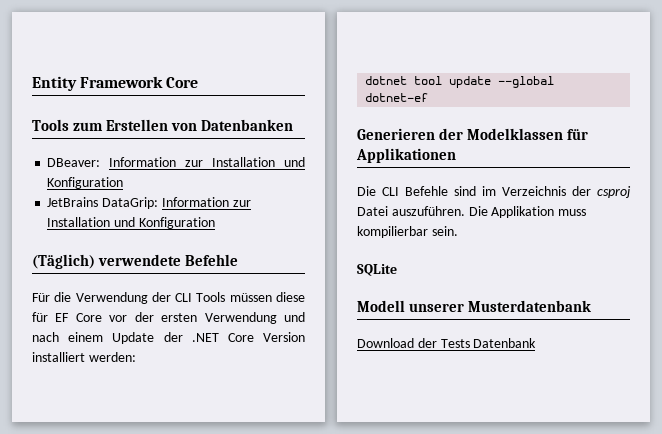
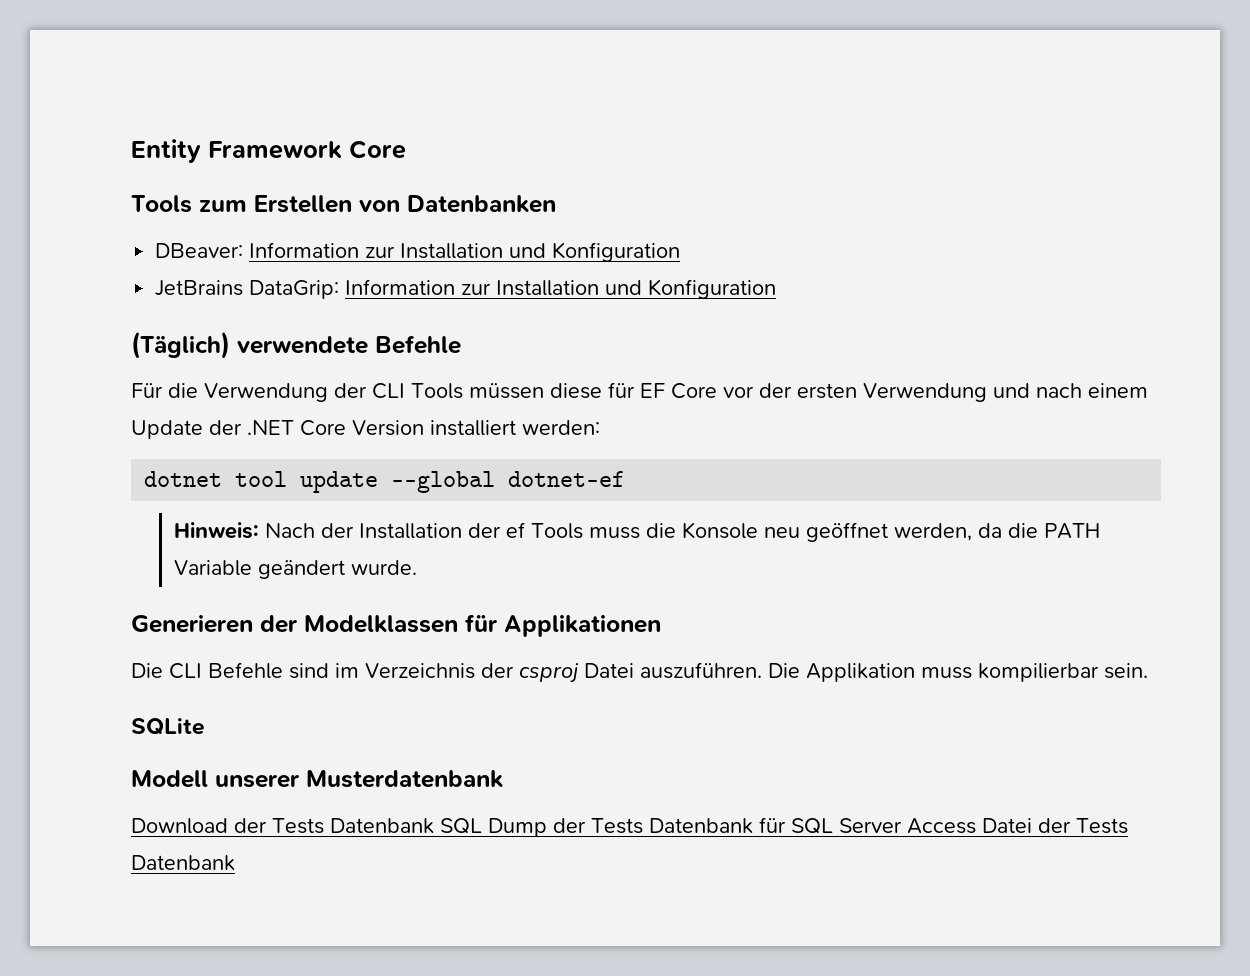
+ Hinweis: Nach der Installation der ef Tools muss die Konsole neu geöffnet werden, da die PATH Variable geändert wurde.
- Download der Tests Datenbank
+ Download der Tests Datenbank SQL Dump der Tests Datenbank für SQL Server Access Datei der Tests Datenbank

